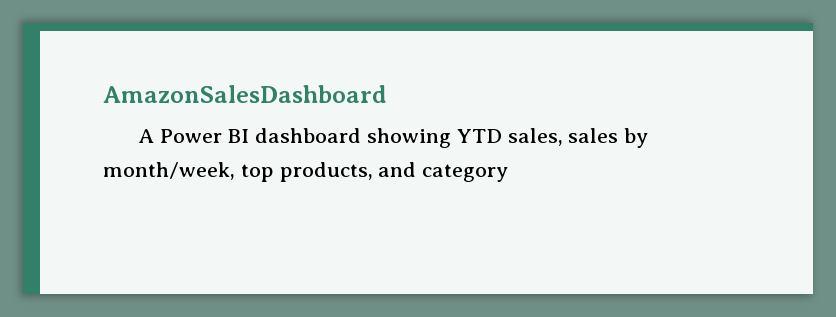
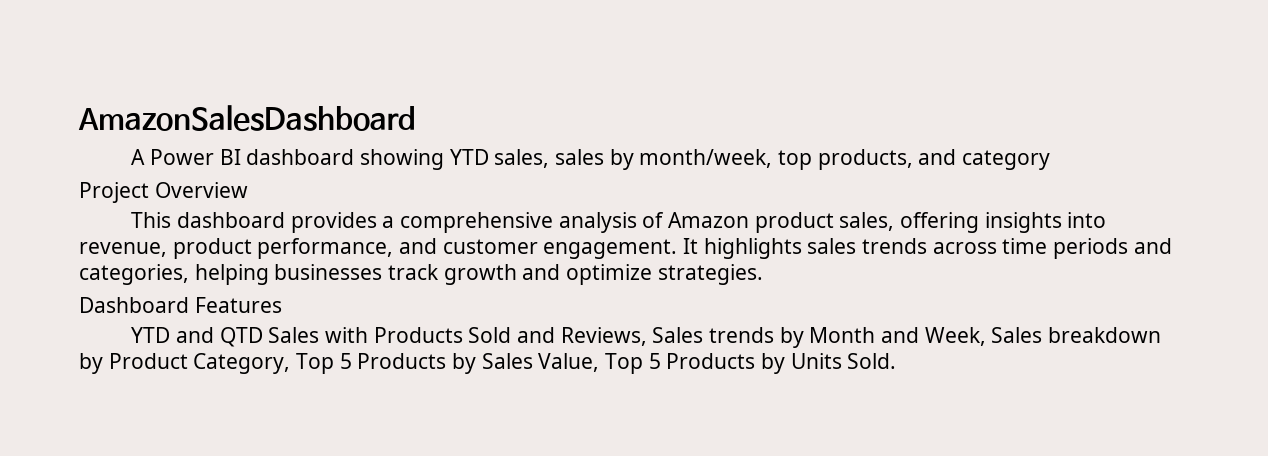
+ Project Overview
+ This dashboard provides a comprehensive analysis of Amazon product sales, offering insights into revenue, product performance, and customer engagement. It highlights sales trends across time periods and categories, helping businesses track growth and optimize strategies.
+ Dashboard Features
+ YTD and QTD Sales with Products Sold and Reviews, Sales trends by Month and Week, Sales breakdown by Product Category, Top 5 Products by Sales Value, Top 5 Products by Units Sold.

